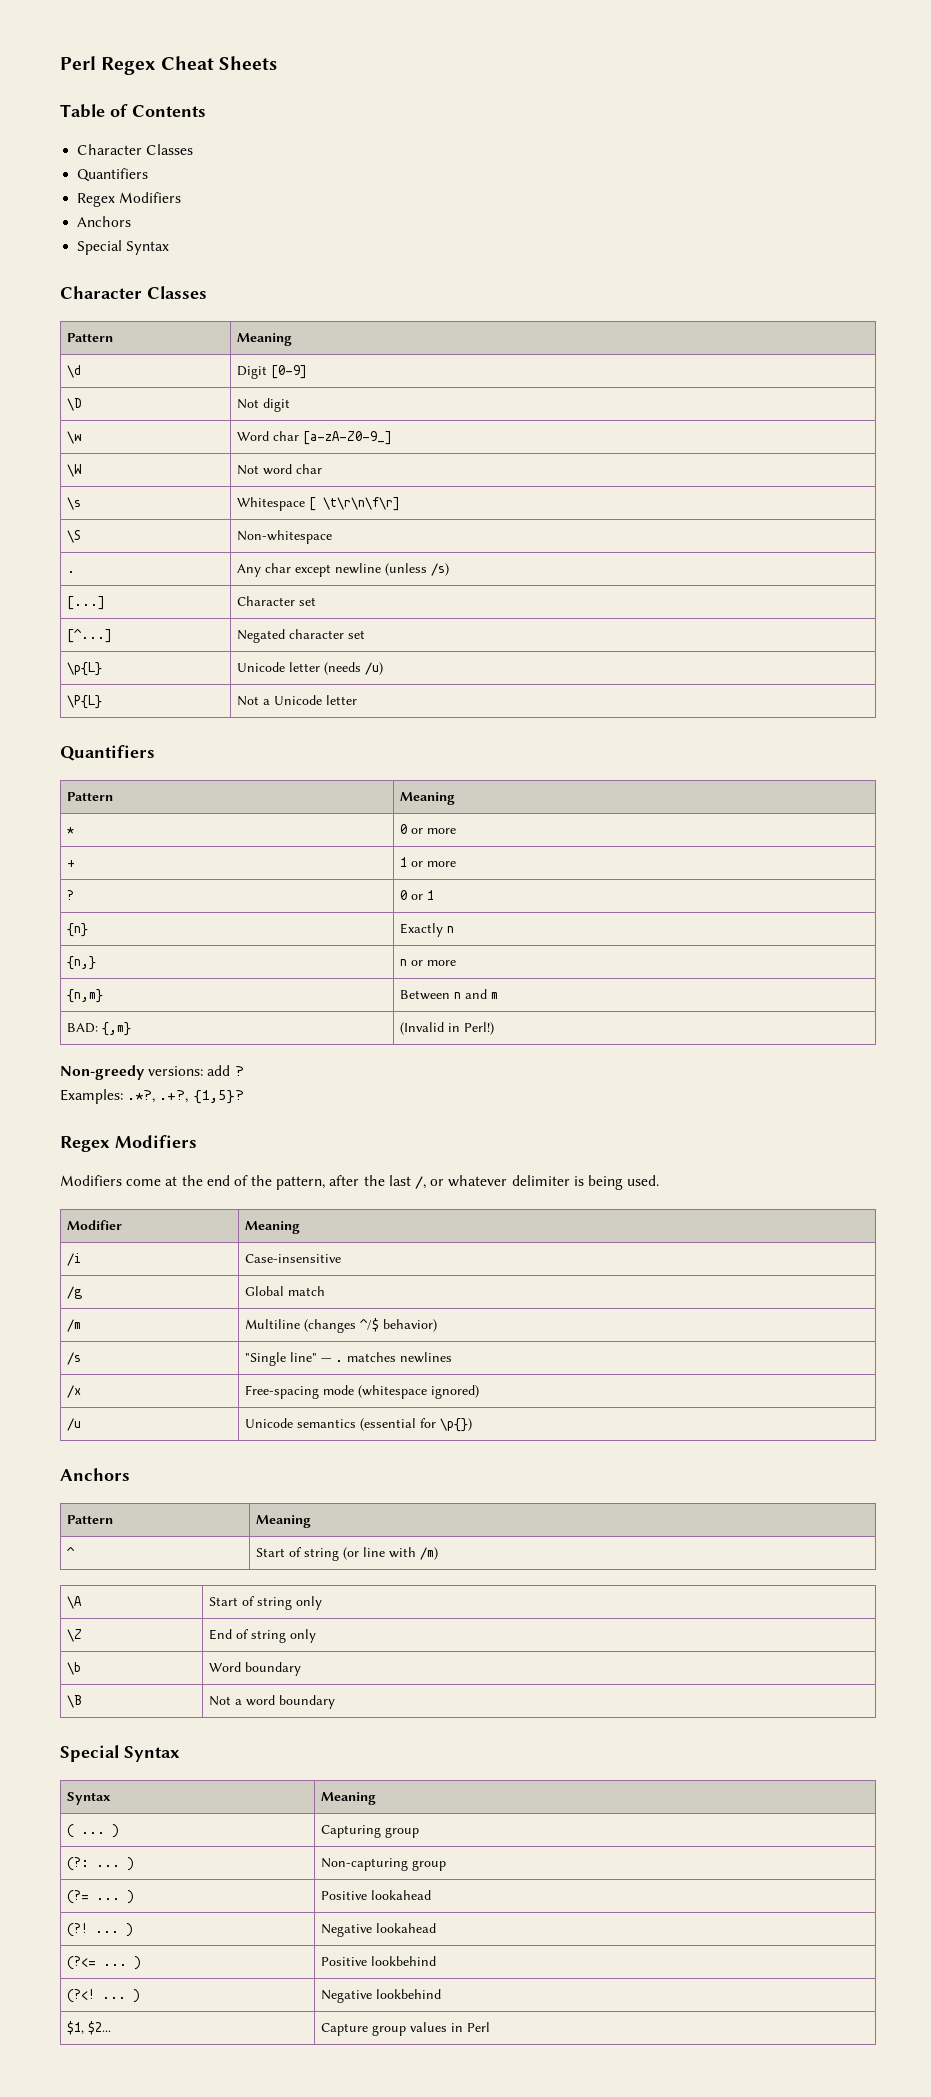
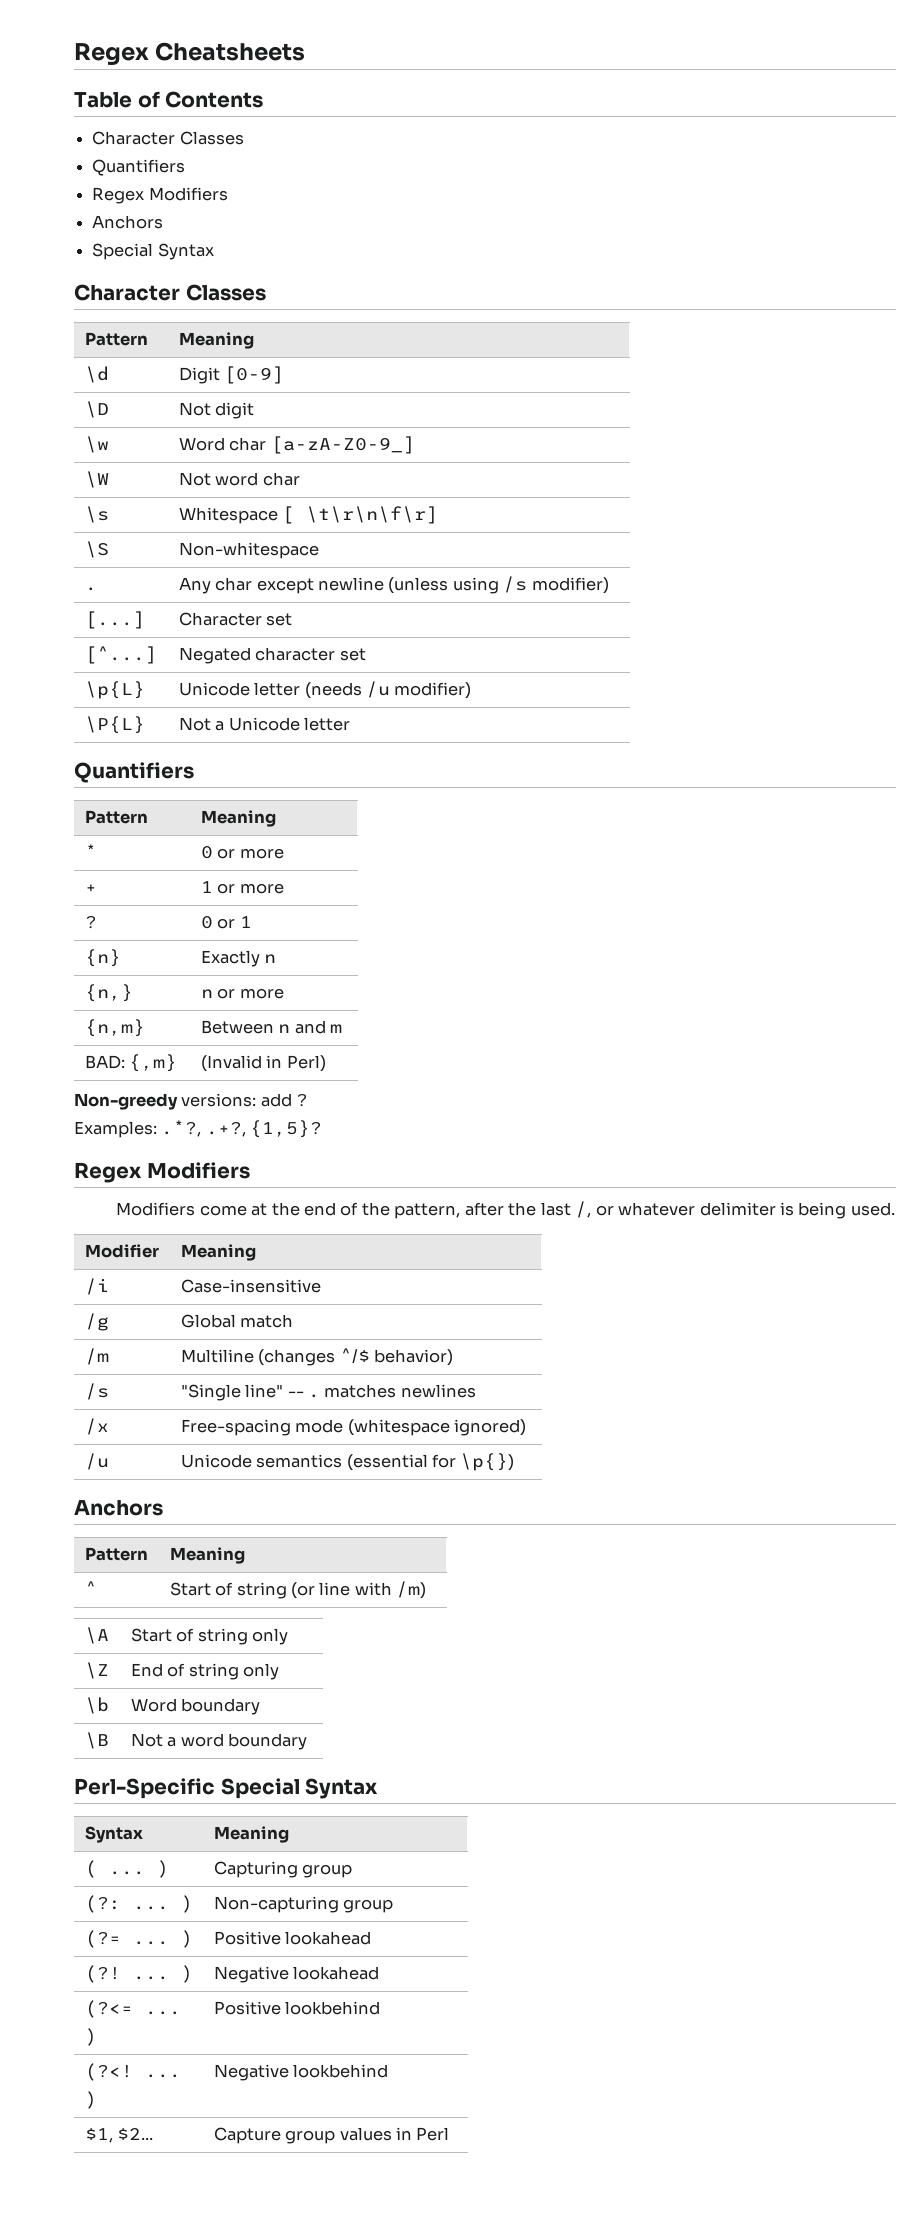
- Perl Regex Cheat Sheets
+ Regex Cheatsheets
- . | Any char except newline (unless /s)
+ . | Any char except newline (unless using /s modifier)
- \p{L} | Unicode letter (needs /u)
+ \p{L} | Unicode letter (needs /u modifier)
- BAD: {,m} | (Invalid in Perl!)
+ BAD: {,m} | (Invalid in Perl)
- /s | "Single line" — . matches newlines
+ /s | "Single line" -- . matches newlines
  \B | Not a word boundary
- Special Syntax
+ Perl-Specific Special Syntax

